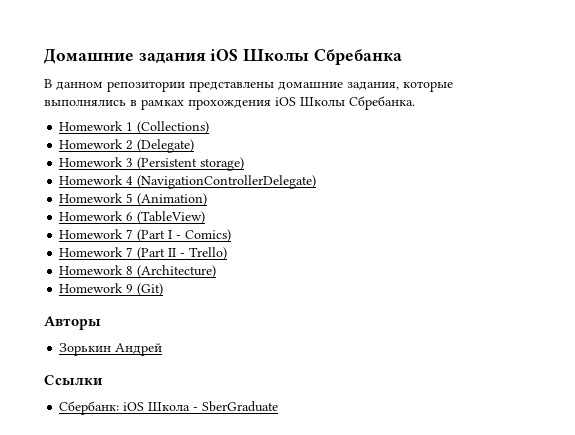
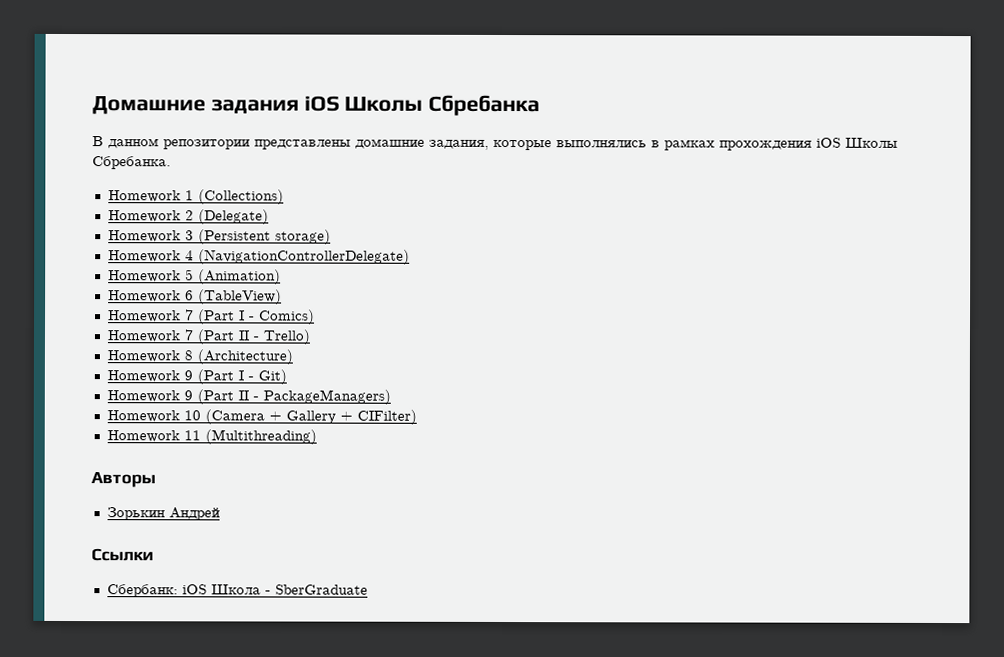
- Homework 9 (Git)
+ Homework 9 (Part I - Git)
+ Homework 9 (Part II - PackageManagers)
+ Homework 10 (Camera + Gallery + CIFilter)
+ Homework 11 (Multithreading)

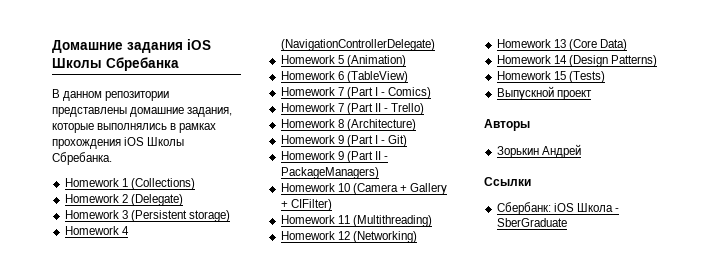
+ Homework 12 (Networking)
+ Homework 13 (Core Data)
+ Homework 14 (Design Patterns)
+ Homework 15 (Tests)
+ Выпускной проект

